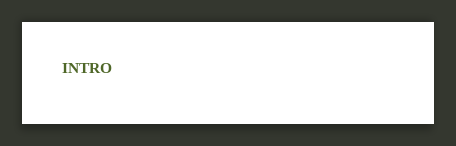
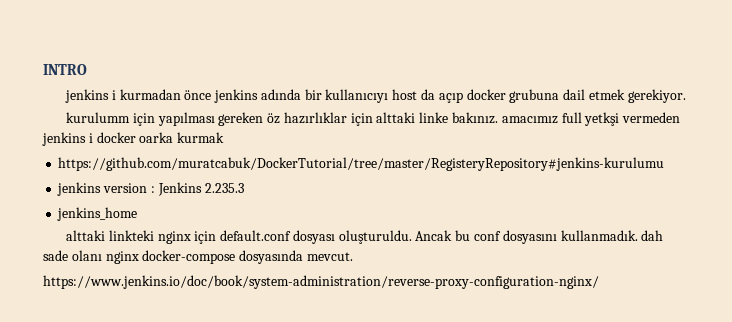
+ jenkins i kurmadan önce jenkins adında bir kullanıcıyı host da açıp docker grubuna dail etmek gerekiyor.
+ kurulumm için yapılması gereken öz hazırlıklar için alttaki linke bakınız. amacımız full yetkşi vermeden jenkins i docker oarka kurmak
+ https://github.com/muratcabuk/DockerTutorial/tree/master/RegisteryRepository#jenkins-kurulumu
+ jenkins version : Jenkins 2.235.3
+ jenkins_home
+ alttaki linkteki nginx için default.conf dosyası oluşturuldu. Ancak bu conf dosyasını kullanmadık. dah sade olanı nginx docker-compose dosyasında mevcut.
+ https://www.jenkins.io/doc/book/system-administration/reverse-proxy-configuration-nginx/

